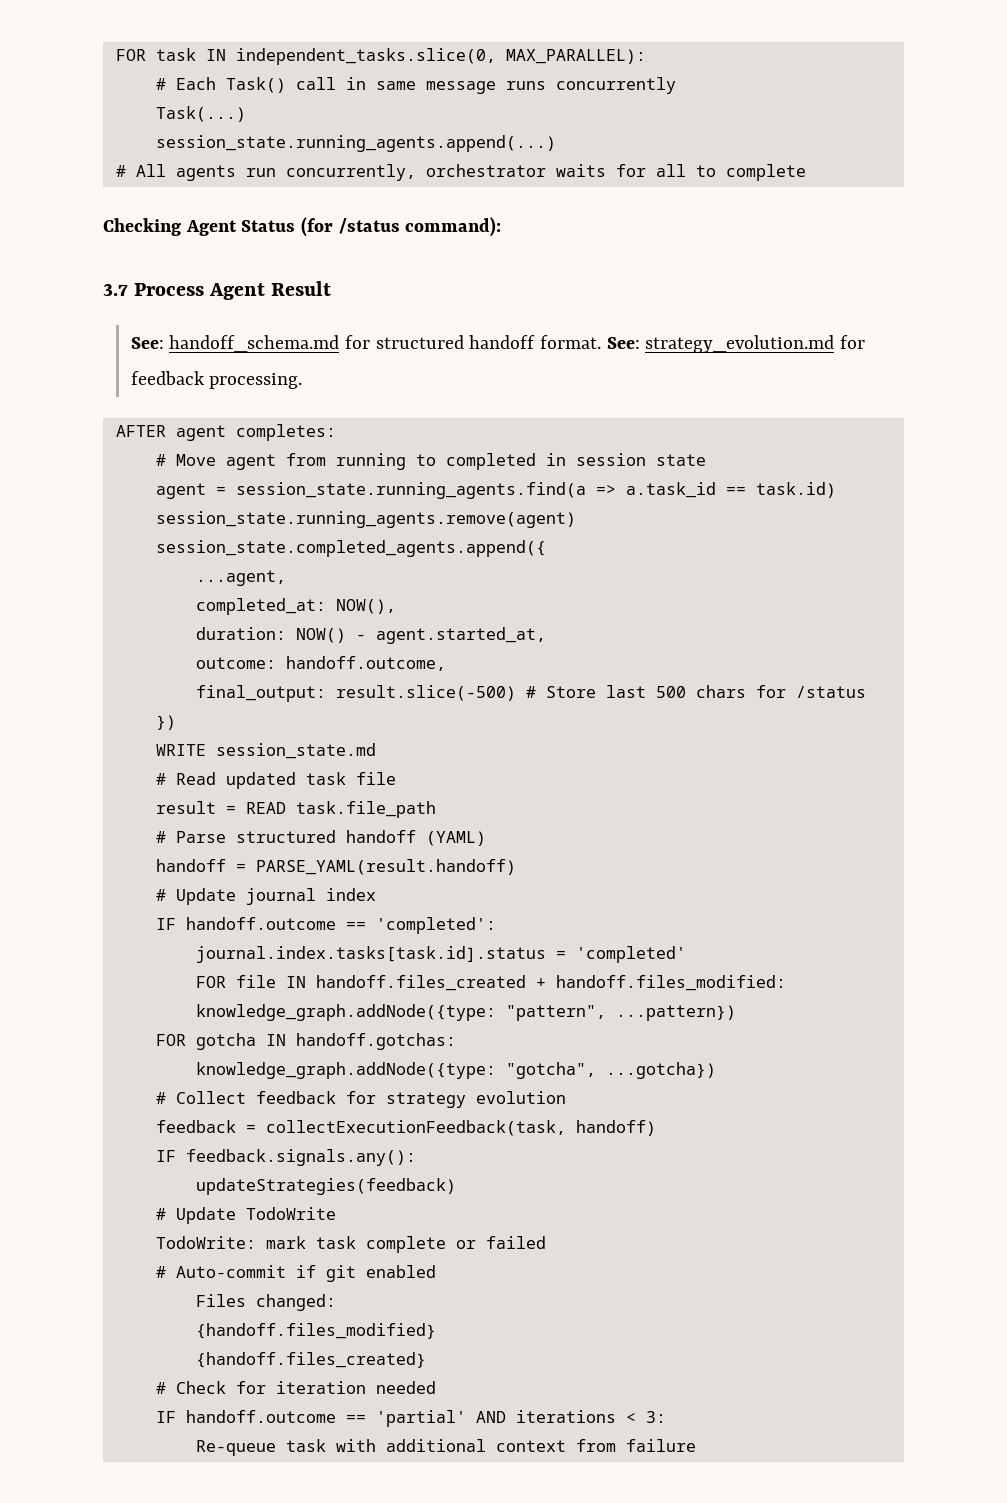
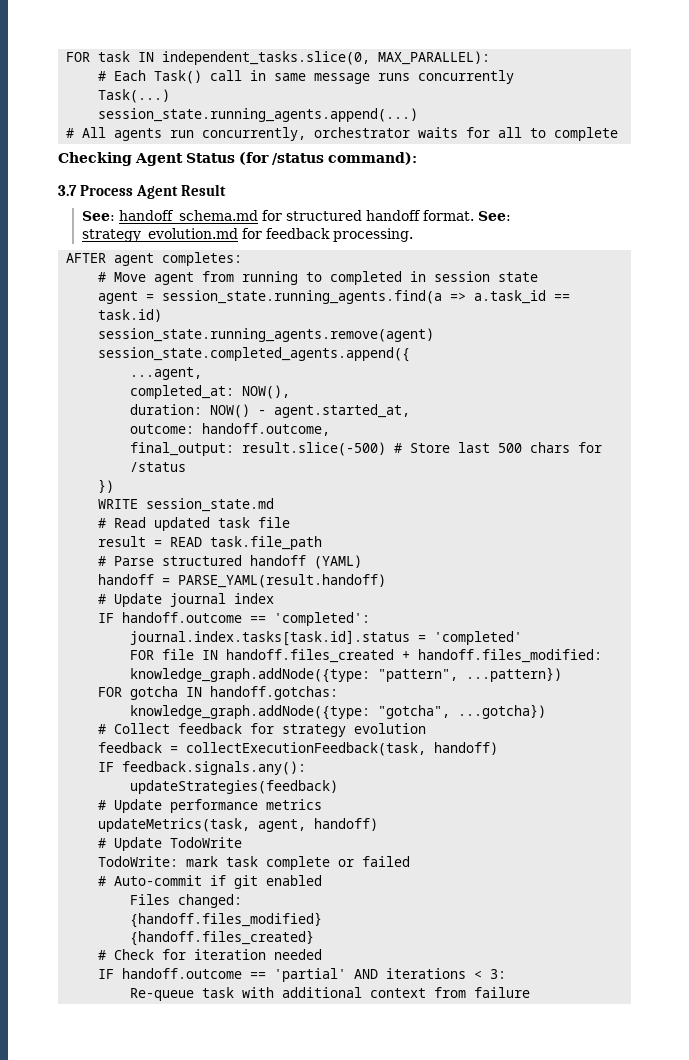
+ # Update performance metrics
+ updateMetrics(task, agent, handoff)

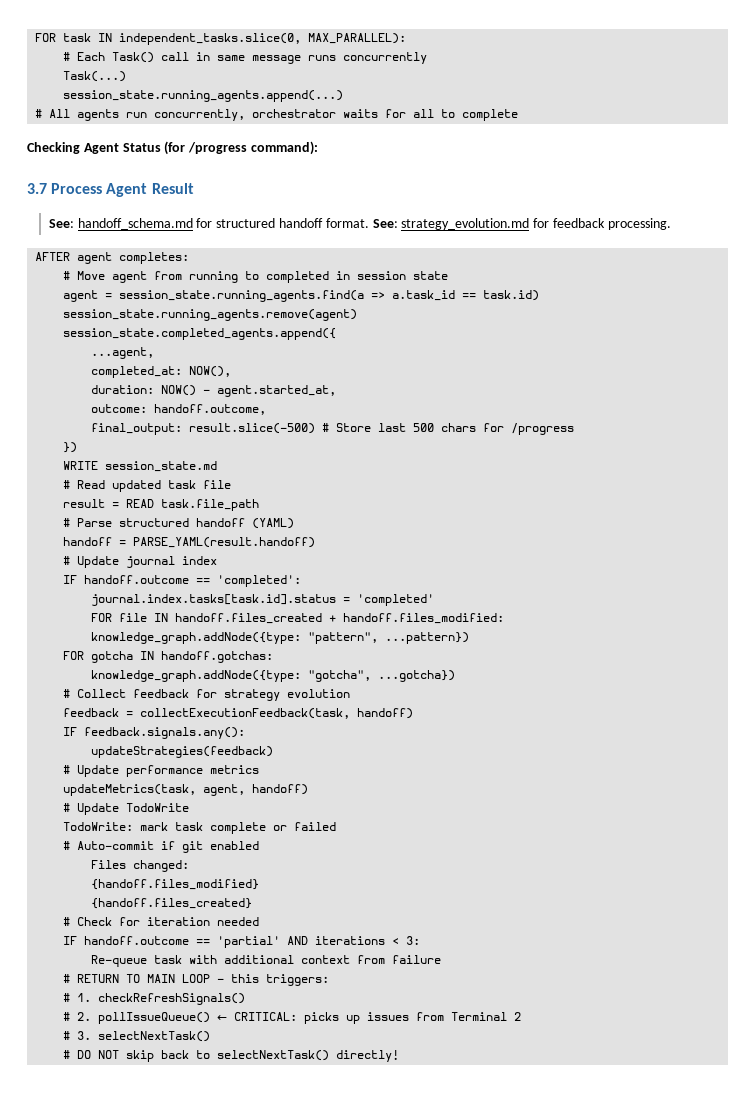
- Checking Agent Status (for /status command):
+ Checking Agent Status (for /progress command):
- final_output: result.slice(-500) # Store last 500 chars for /status
+ final_output: result.slice(-500) # Store last 500 chars for /progress
+ # RETURN TO MAIN LOOP - this triggers:
+ # 1. checkRefreshSignals()
+ # 2. pollIssueQueue() ← CRITICAL: picks up issues from Terminal 2
+ # 3. selectNextTask()
+ # DO NOT skip back to selectNextTask() directly!

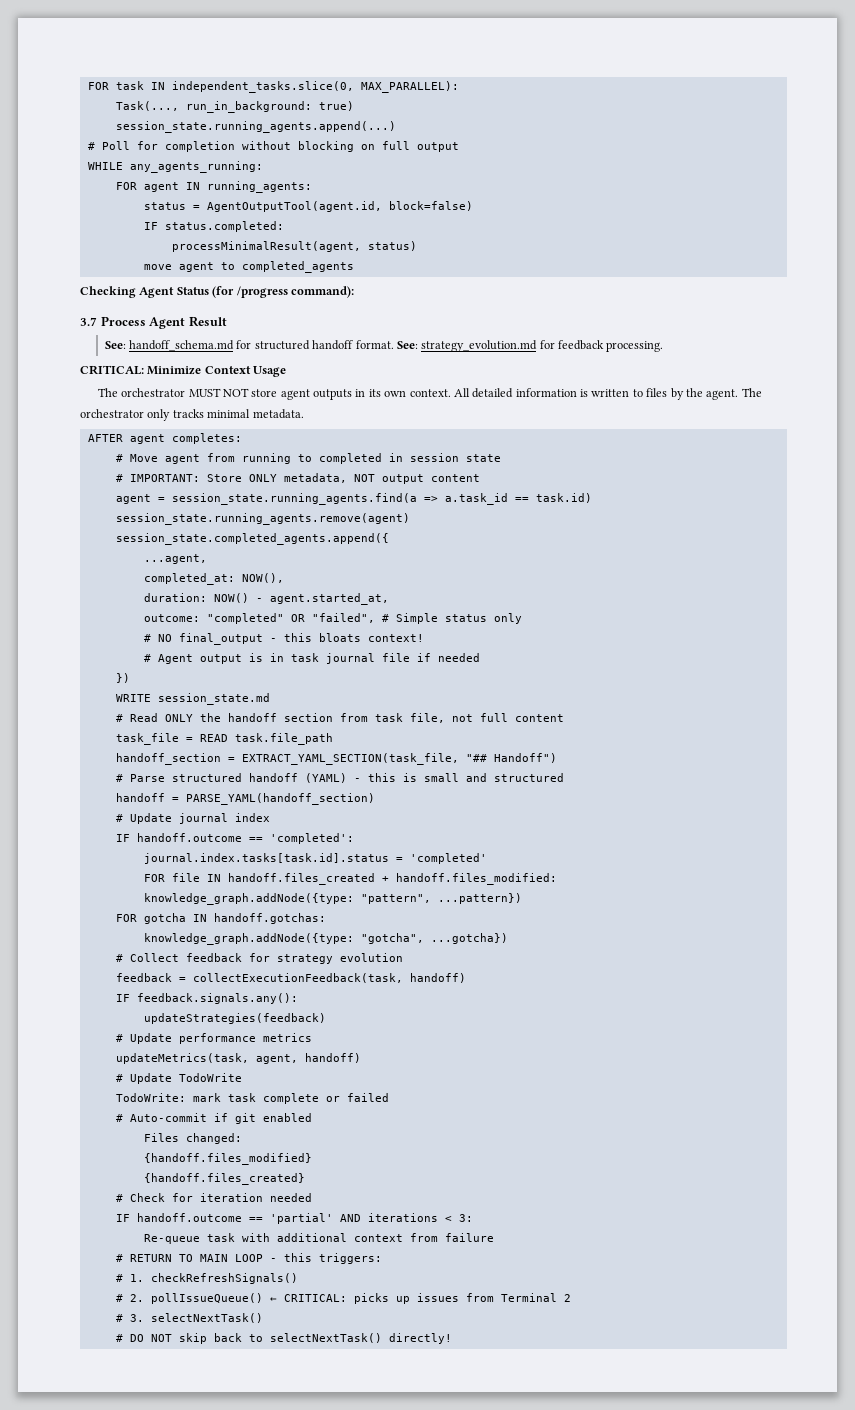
- # Each Task() call in same message runs concurrently
- Task(...)
+ Task(..., run_in_background: true)
  session_state.running_agents.append(...)
- # All agents run concurrently, orchestrator waits for all to complete
+ # Poll for completion without blocking on full output
+ WHILE any_agents_running:
+ FOR agent IN running_agents:
+ status = AgentOutputTool(agent.id, block=false)
+ IF status.completed:
+ processMinimalResult(agent, status)
+ move agent to completed_agents
+ CRITICAL: Minimize Context Usage
+ The orchestrator MUST NOT store agent outputs in its own context. All detailed information is written to files by the agent. The orchestrator only tracks minimal metadata.
+ # IMPORTANT: Store ONLY metadata, NOT output content
- outcome: handoff.outcome,
- final_output: result.slice(-500) # Store last 500 chars for /progress
+ outcome: "completed" OR "failed", # Simple status only
+ # NO final_output - this bloats context!
+ # Agent output is in task journal file if needed
- # Read updated task file
- result = READ task.file_path
+ # Read ONLY the handoff section from task file, not full content
+ task_file = READ task.file_path
+ handoff_section = EXTRACT_YAML_SECTION(task_file, "## Handoff")
- # Parse structured handoff (YAML)
+ # Parse structured handoff (YAML) - this is small and structured
- handoff = PARSE_YAML(result.handoff)
+ handoff = PARSE_YAML(handoff_section)

